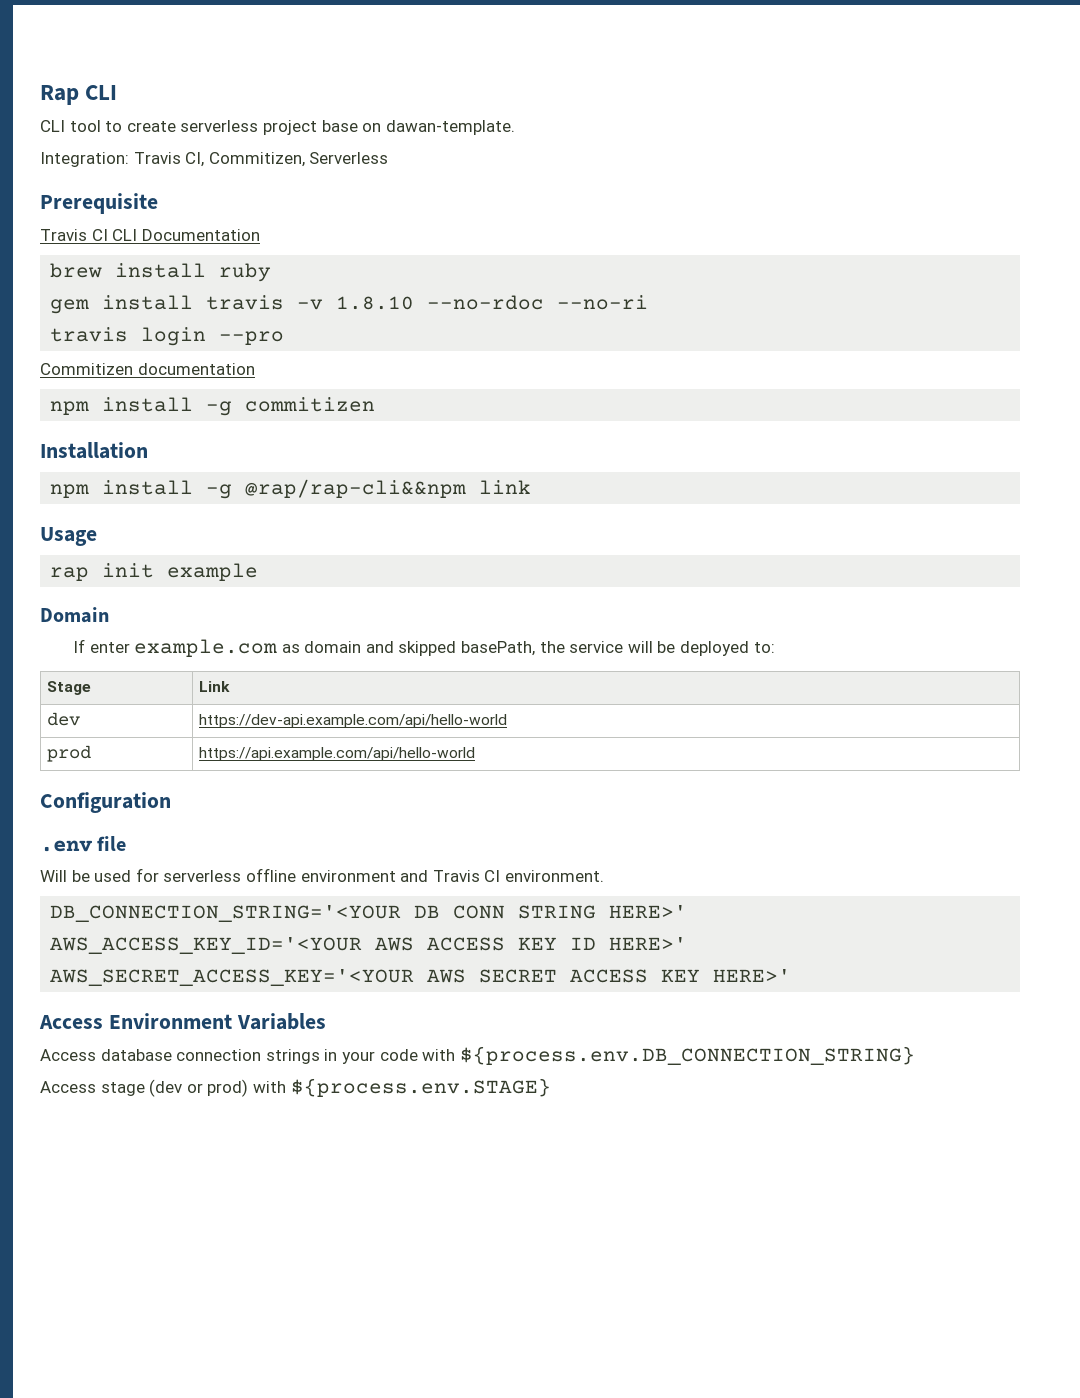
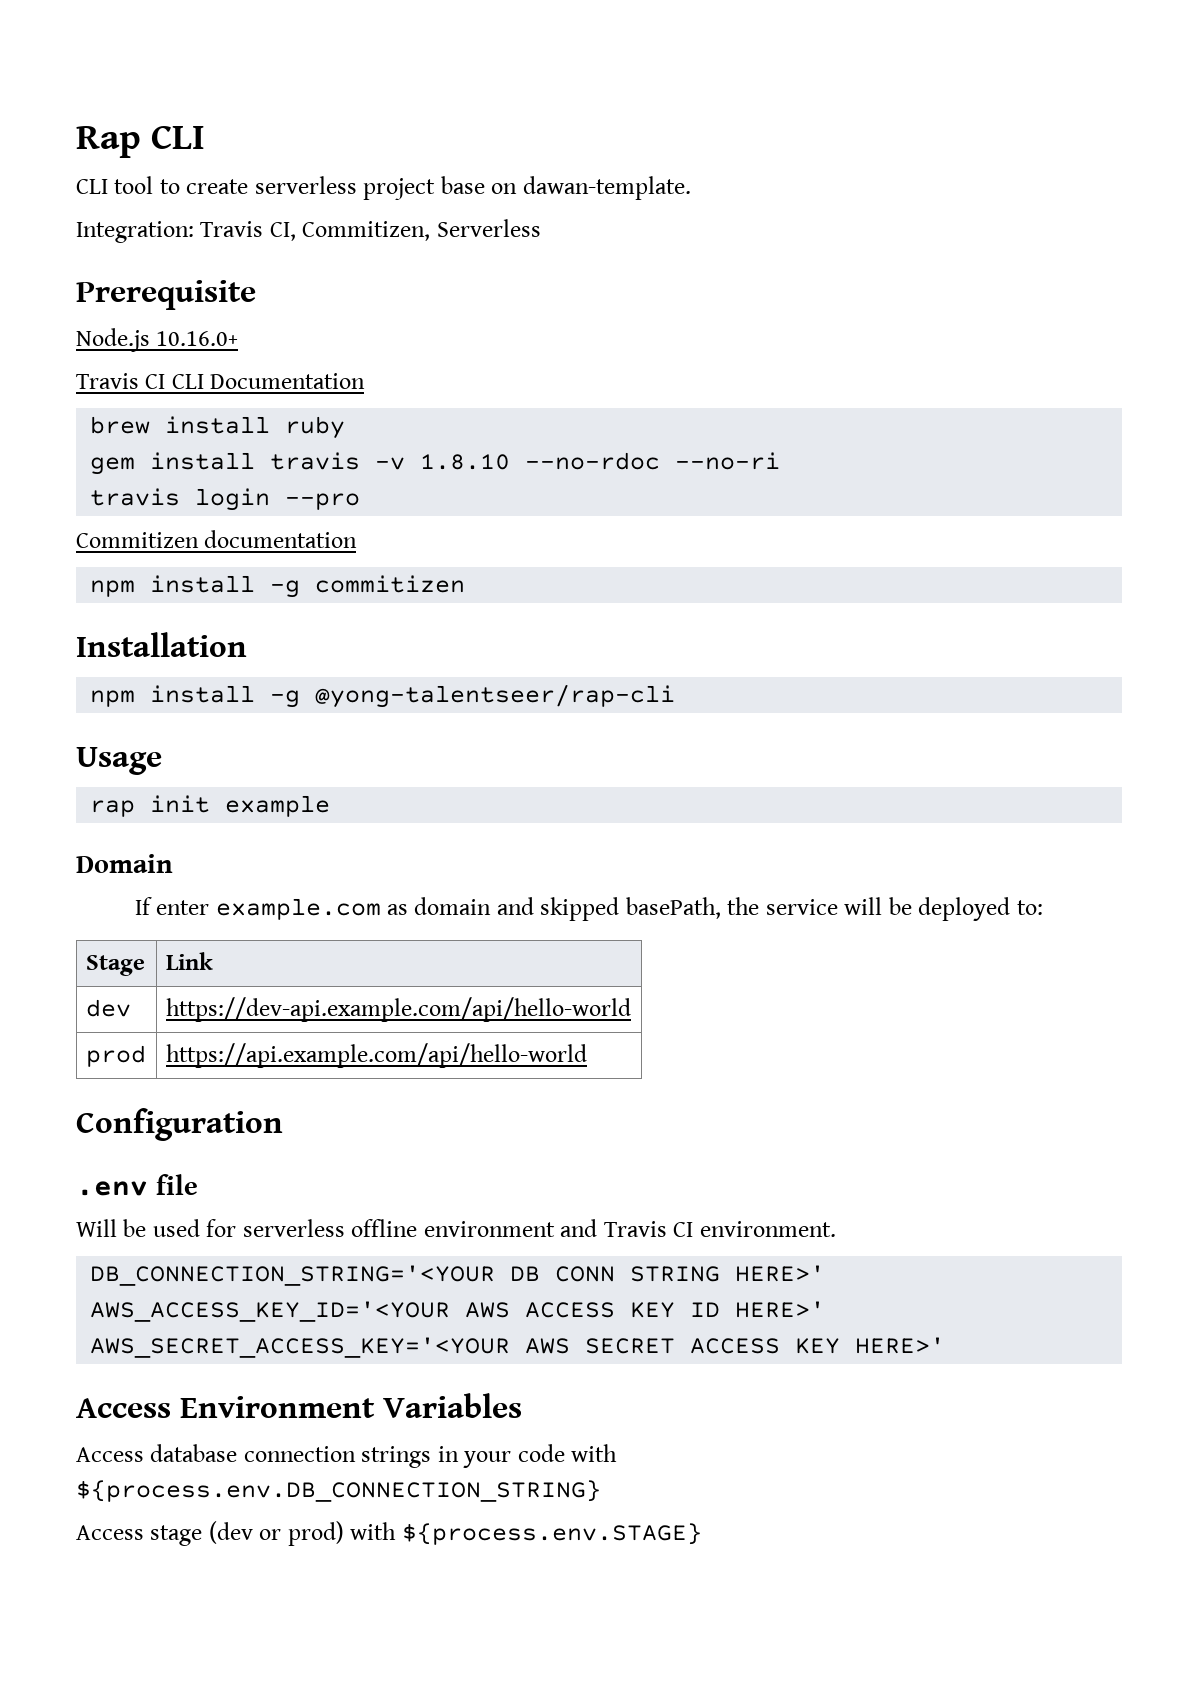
+ Node.js 10.16.0+
- npm install -g @rap/rap-cli&&npm link
+ npm install -g @yong-talentseer/rap-cli

